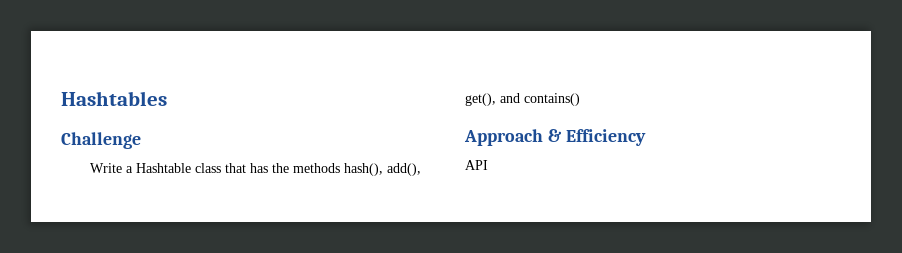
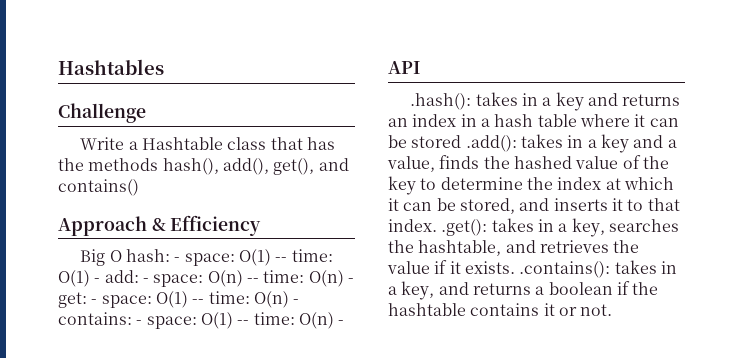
+ Big O hash: - space: O(1) -- time: O(1) - add: - space: O(n) -- time: O(n) - get: - space: O(1) -- time: O(n) - contains: - space: O(1) -- time: O(n) -
  API
+ .hash(): takes in a key and returns an index in a hash table where it can be stored .add(): takes in a key and a value, finds the hashed value of the key to determine the index at which it can be stored, and inserts it to that index. .get(): takes in a key, searches the hashtable, and retrieves the value if it exists. .contains(): takes in a key, and returns a boolean if the hashtable contains it or not.

